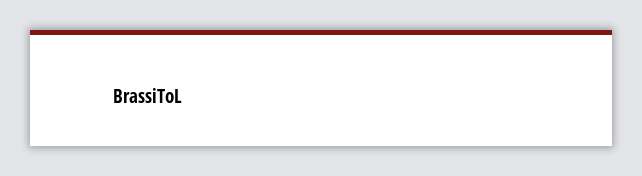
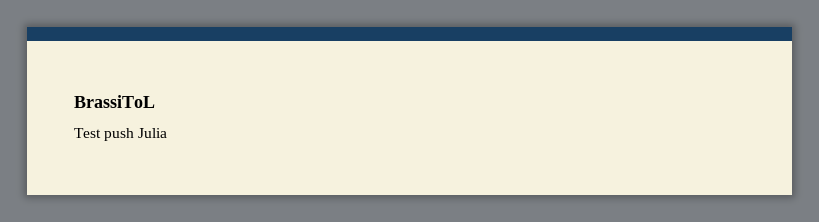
+ Test push Julia

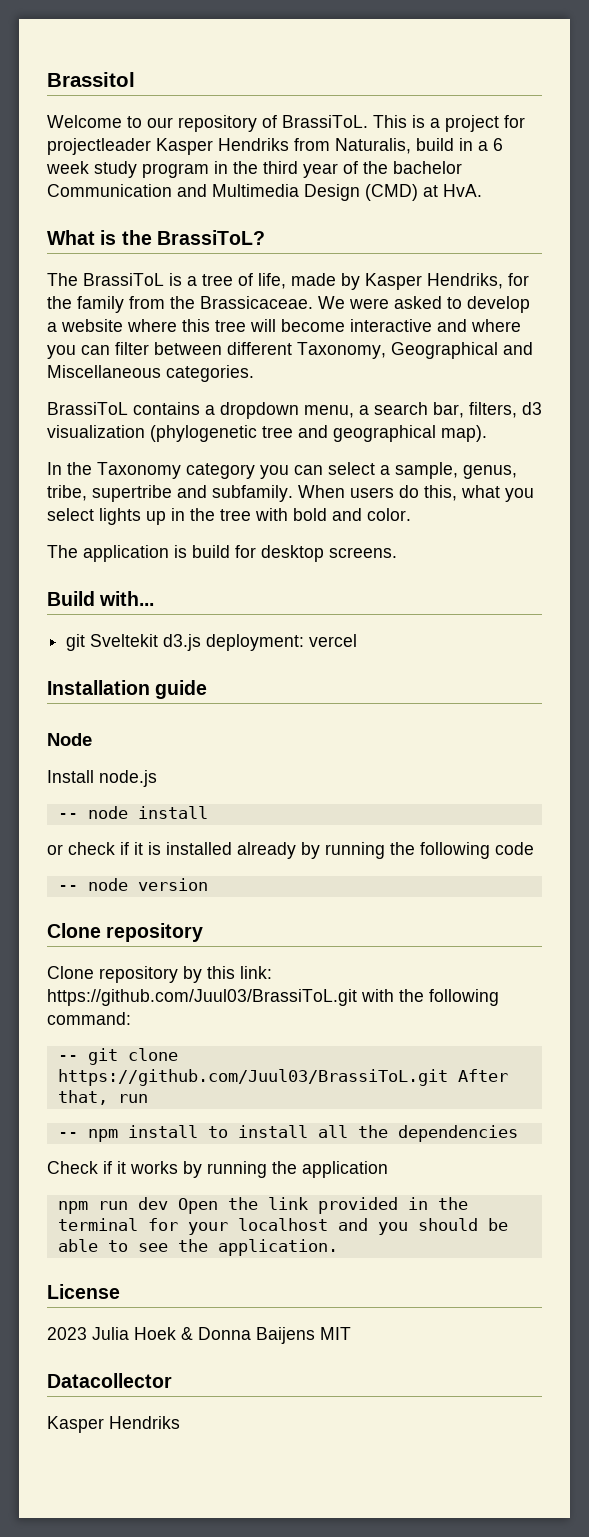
- BrassiToL
- Test push Julia
+ Brassitol
+ Welcome to our repository of BrassiToL. This is a project for projectleader Kasper Hendriks from Naturalis, build in a 6 week study program in the third year of the bachelor Communication and Multimedia Design (CMD) at HvA.
+ What is the BrassiToL?
+ The BrassiToL is a tree of life, made by Kasper Hendriks, for the family from the Brassicaceae. We were asked to develop a website where this tree will become interactive and where you can filter between different Taxonomy, Geographical and Miscellaneous categories.
+ BrassiToL contains a dropdown menu, a search bar, filters, d3 visualization (phylogenetic tree and geographical map).
+ In the Taxonomy category you can select a sample, genus, tribe, supertribe and subfamily. When users do this, what you select lights up in the tree with bold and color.
+ The application is build for desktop screens.
+ Build with...
+ git Sveltekit d3.js deployment: vercel
+ Installation guide
+ Node
+ Install node.js
+ -- node install
+ or check if it is installed already by running the following code
+ -- node version
+ Clone repository
+ Clone repository by this link: https://github.com/Juul03/BrassiToL.git with the following command:
+ -- git clone https://github.com/Juul03/BrassiToL.git After that, run
+ -- npm install to install all the dependencies
+ Check if it works by running the application
+ npm run dev Open the link provided in the terminal for your localhost and you should be able to see the application.
+ License
+ 2023 Julia Hoek & Donna Baijens MIT
+ Datacollector
+ Kasper Hendriks

